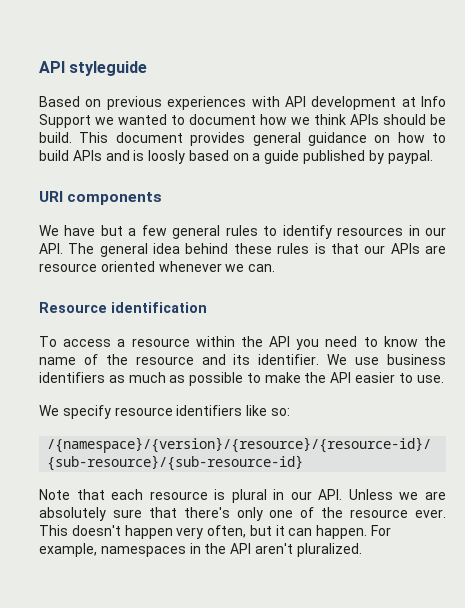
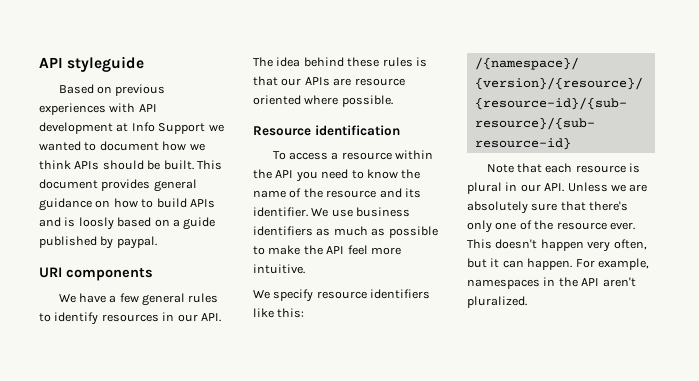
- Based on previous experiences with API development at Info Support we wanted to document how we think APIs should be build.
+ Based on previous experiences with API development at Info Support we wanted to document how we think APIs should be built.
- We have but a few general rules to identify resources in our API. The general idea behind these rules is that our APIs are resource oriented whenever we can.
+ We have a few general rules to identify resources in our API. The idea behind these rules is that our APIs are resource oriented where possible.
- We use business identifiers as much as possible to make the API easier to use.
+ We use business identifiers as much as possible to make the API feel more intuitive.
- We specify resource identifiers like so:
+ We specify resource identifiers like this:

